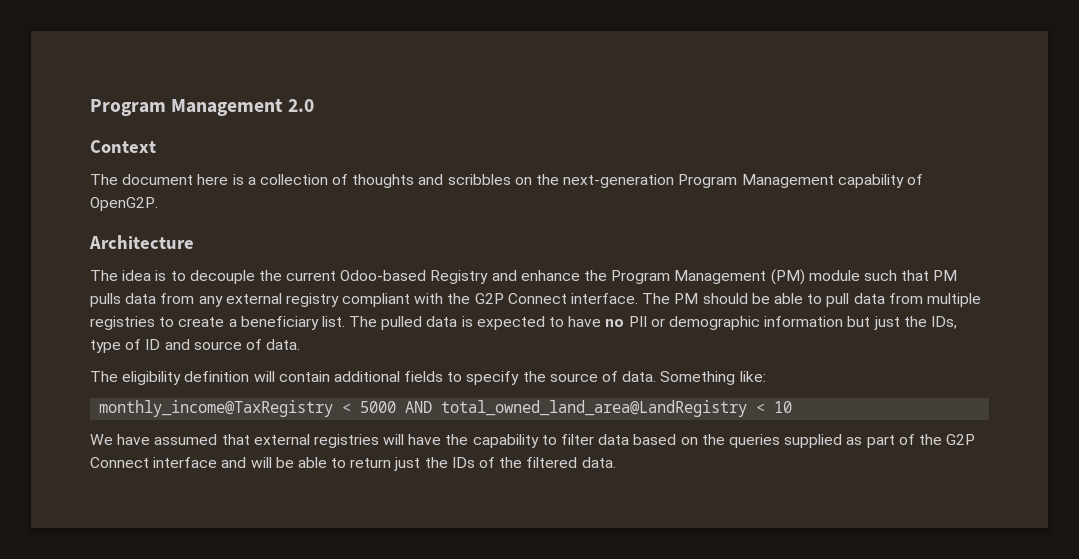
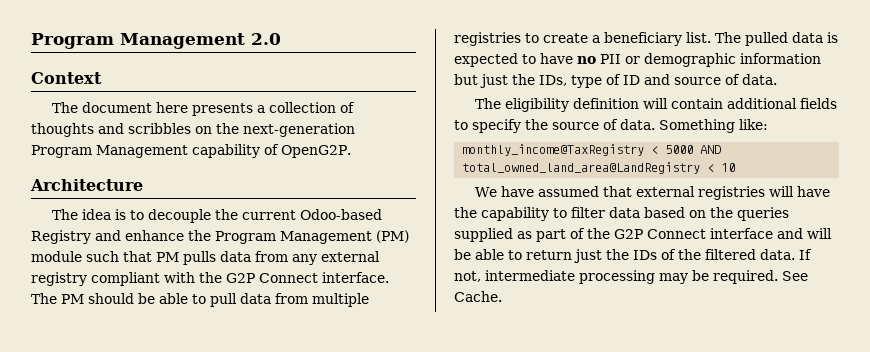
- The document here is a collection of thoughts and scribbles on the next-generation Program Management capability of OpenG2P.
+ The document here presents a collection of thoughts and scribbles on the next-generation Program Management capability of OpenG2P.
+ If not, intermediate processing may be required. See Cache.

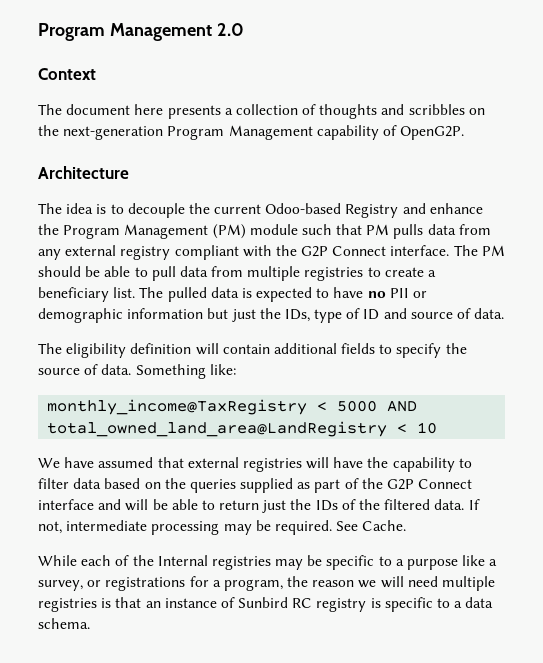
+ While each of the Internal registries may be specific to a purpose like a survey, or registrations for a program, the reason we will need multiple registries is that an instance of Sunbird RC registry is specific to a data schema.

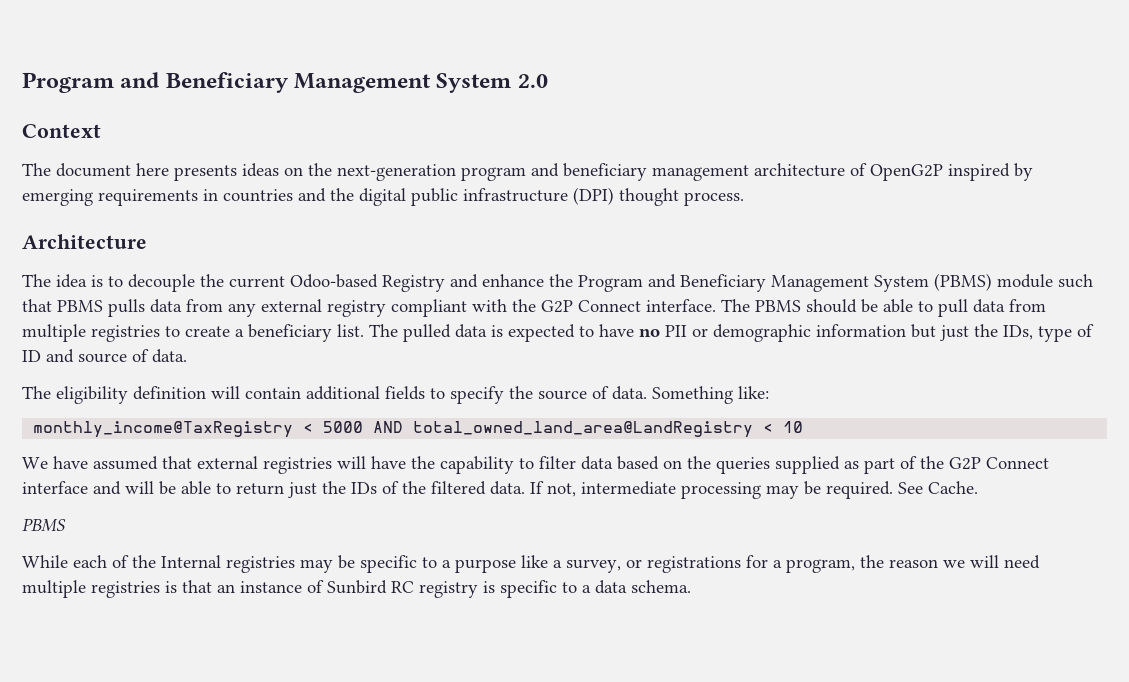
- Program Management 2.0
+ Program and Beneficiary Management System 2.0
- The document here presents a collection of thoughts and scribbles on the next-generation Program Management capability of OpenG2P.
+ The document here presents ideas on the next-generation program and beneficiary management architecture of OpenG2P inspired by emerging requirements in countries and the digital public infrastructure (DPI) thought process.
- The idea is to decouple the current Odoo-based Registry and enhance the Program Management (PM) module such that PM pulls data from any external registry compliant with the G2P Connect interface.
+ The idea is to decouple the current Odoo-based Registry and enhance the Program and Beneficiary Management System (PBMS) module such that PBMS pulls data from any external registry compliant with the G2P Connect interface.
- The PM should be able to pull data from multiple registries to create a beneficiary list.
+ The PBMS should be able to pull data from multiple registries to create a beneficiary list.
  See Cache.
+ PBMS

